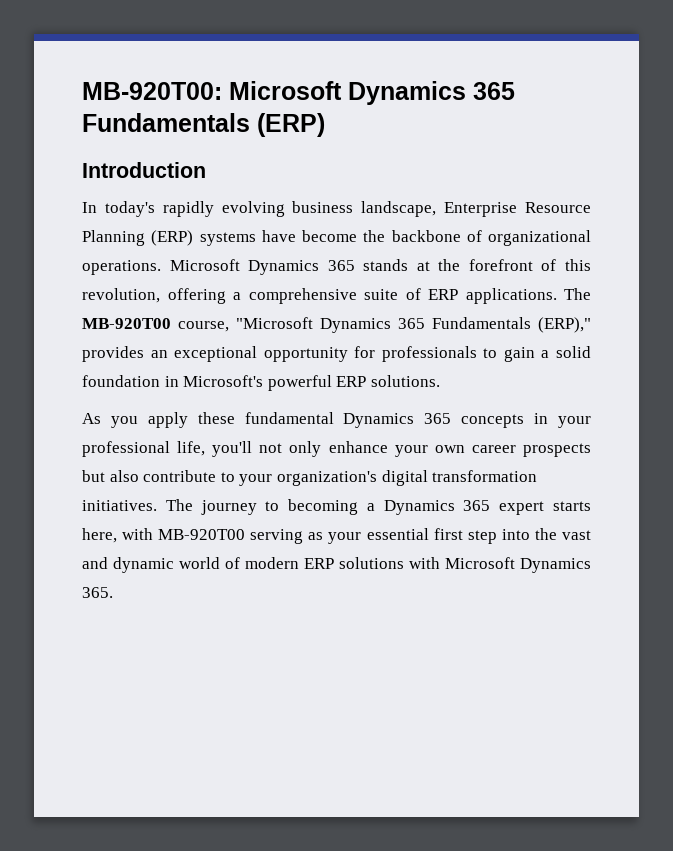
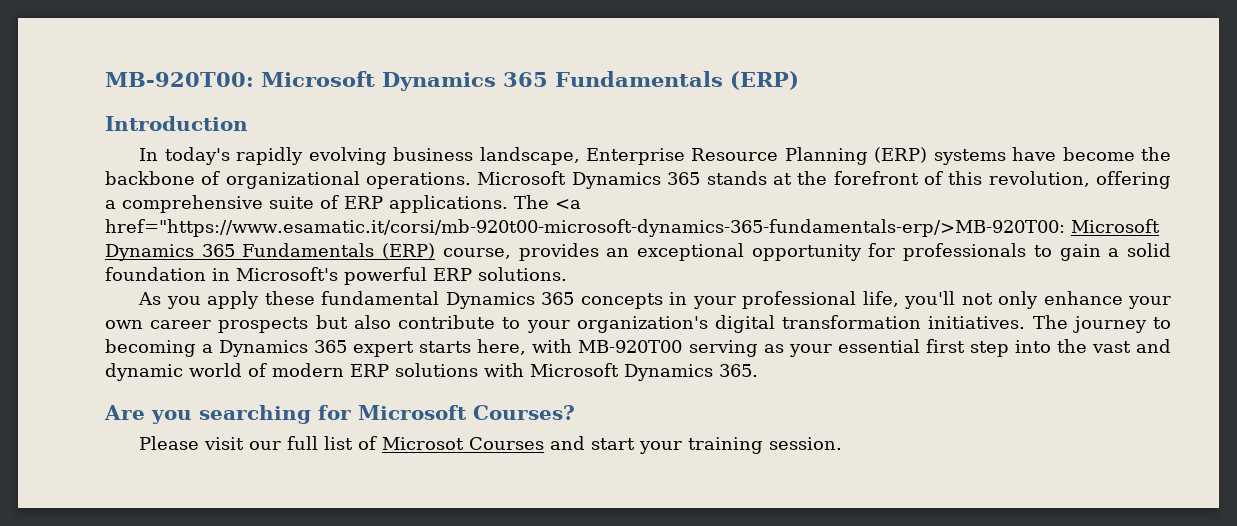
- The MB-920T00 course, "Microsoft Dynamics 365 Fundamentals (ERP)," provides an exceptional opportunity for professionals to gain a solid foundation in Microsoft's powerful ERP solutions.
+ The <a href="https://www.esamatic.it/corsi/mb-920t00-microsoft-dynamics-365-fundamentals-erp/>MB-920T00: Microsoft Dynamics 365 Fundamentals (ERP) course, provides an exceptional opportunity for professionals to gain a solid foundation in Microsoft's powerful ERP solutions.
+ Are you searching for Microsoft Courses?
+ Please visit our full list of Microsot Courses and start your training session.

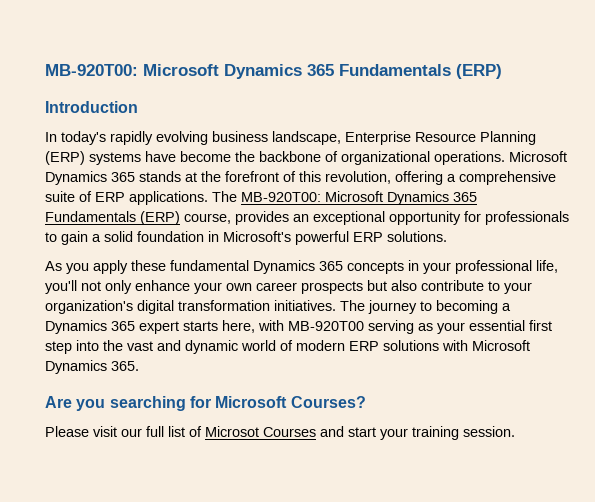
- The <a href="https://www.esamatic.it/corsi/mb-920t00-microsoft-dynamics-365-fundamentals-erp/>MB-920T00: Microsoft Dynamics 365 Fundamentals (ERP) course, provides an exceptional opportunity for professionals to gain a solid foundation in Microsoft's powerful ERP solutions.
+ The MB-920T00: Microsoft Dynamics 365 Fundamentals (ERP) course, provides an exceptional opportunity for professionals to gain a solid foundation in Microsoft's powerful ERP solutions.

